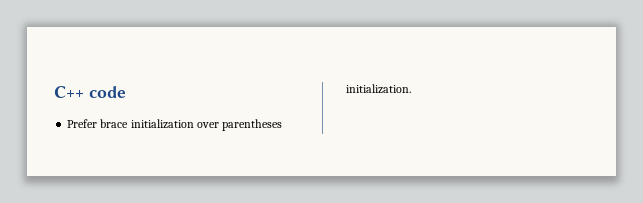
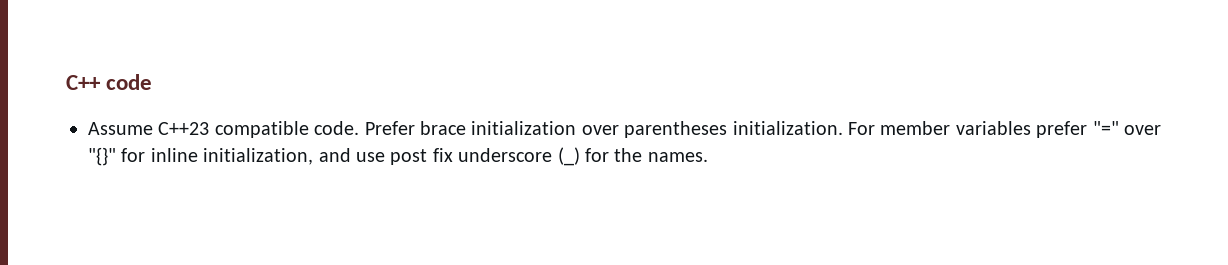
+ Assume C++23 compatible code.
+ For member variables prefer "=" over "{}" for inline initialization, and use post fix underscore (_) for the names.

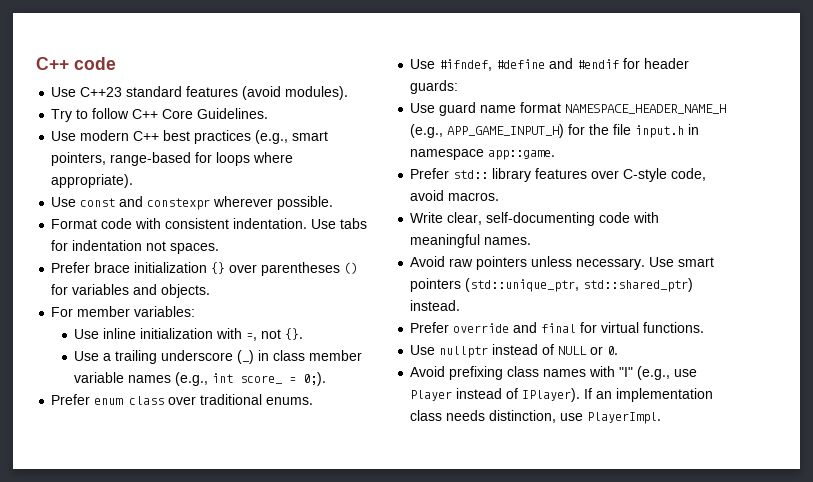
- Assume C++23 compatible code. Prefer brace initialization over parentheses initialization. For member variables prefer "=" over "{}" for inline initialization, and use post fix underscore (_) for the names.
+ Use C++23 standard features (avoid modules).
+ Try to follow C++ Core Guidelines.
+ Use modern C++ best practices (e.g., smart pointers, range-based for loops where appropriate).
+ Use const and constexpr wherever possible.
+ Format code with consistent indentation. Use tabs for indentation not spaces.
+ Prefer brace initialization {} over parentheses () for variables and objects.
+ For member variables:
+ Use inline initialization with =, not {}.
+ Use a trailing underscore (_) in class member variable names (e.g., int score_ = 0;).
+ Prefer enum class over traditional enums.
+ Use #ifndef, #define and #endif for header guards:
+ Use guard name format NAMESPACE_HEADER_NAME_H (e.g., APP_GAME_INPUT_H) for the file input.h in namespace app::game.
+ Prefer std:: library features over C-style code, avoid macros.
+ Write clear, self-documenting code with meaningful names.
+ Avoid raw pointers unless necessary. Use smart pointers (std::unique_ptr, std::shared_ptr) instead.
+ Prefer override and final for virtual functions.
+ Use nullptr instead of NULL or 0.
+ Avoid prefixing class names with "I" (e.g., use Player instead of IPlayer). If an implementation class needs distinction, use PlayerImpl.

